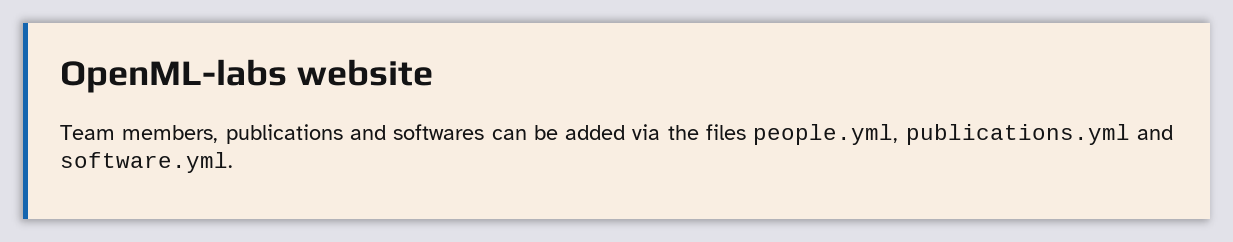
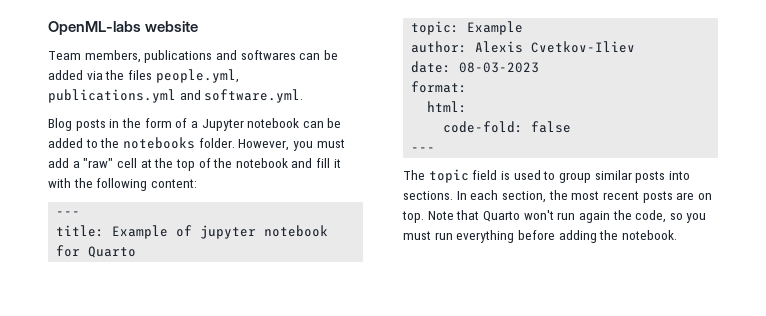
+ Blog posts in the form of a Jupyter notebook can be added to the notebooks folder. However, you must add a "raw" cell at the top of the notebook and fill it with the following content:
+ ---
+ title: Example of jupyter notebook for Quarto
+ topic: Example
+ author: Alexis Cvetkov-Iliev
+ date: 08-03-2023
+ format:
+ html:
+ code-fold: false
+ ---
+ The topic field is used to group similar posts into sections. In each section, the most recent posts are on top. Note that Quarto won't run again the code, so you must run everything before adding the notebook.

